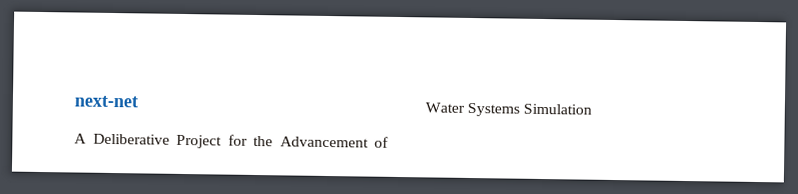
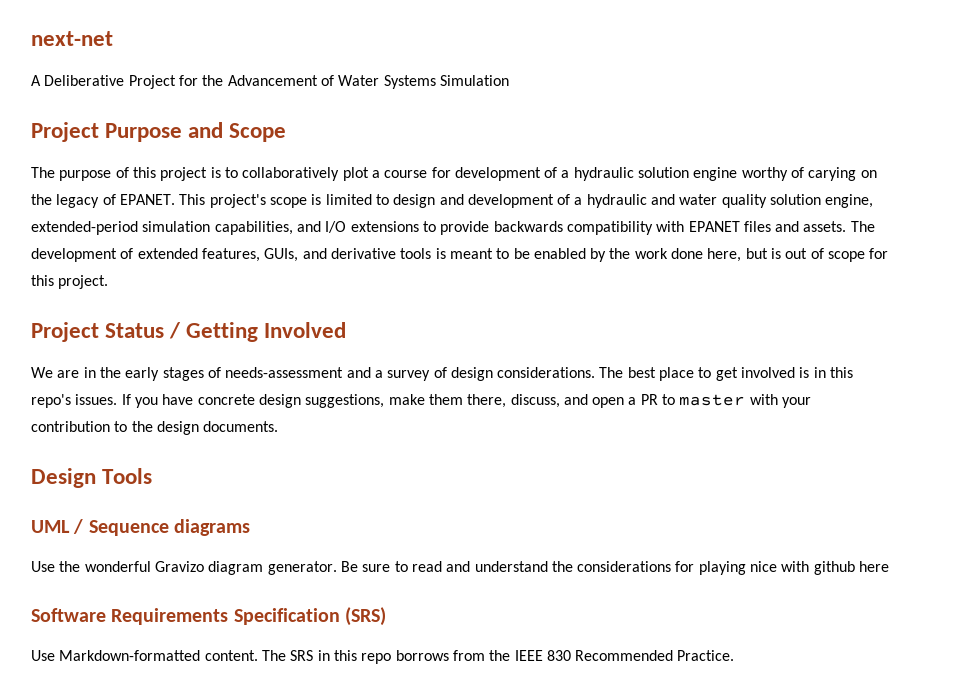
+ Project Purpose and Scope
+ The purpose of this project is to collaboratively plot a course for development of a hydraulic solution engine worthy of carying on the legacy of EPANET. This project's scope is limited to design and development of a hydraulic and water quality solution engine, extended-period simulation capabilities, and I/O extensions to provide backwards compatibility with EPANET files and assets. The development of extended features, GUIs, and derivative tools is meant to be enabled by the work done here, but is out of scope for this project.
+ Project Status / Getting Involved
+ We are in the early stages of needs-assessment and a survey of design considerations. The best place to get involved is in this repo's issues. If you have concrete design suggestions, make them there, discuss, and open a PR to master with your contribution to the design documents.
+ Design Tools
+ UML / Sequence diagrams
+ Use the wonderful Gravizo diagram generator. Be sure to read and understand the considerations for playing nice with github here
+ Software Requirements Specification (SRS)
+ Use Markdown-formatted content. The SRS in this repo borrows from the IEEE 830 Recommended Practice.

